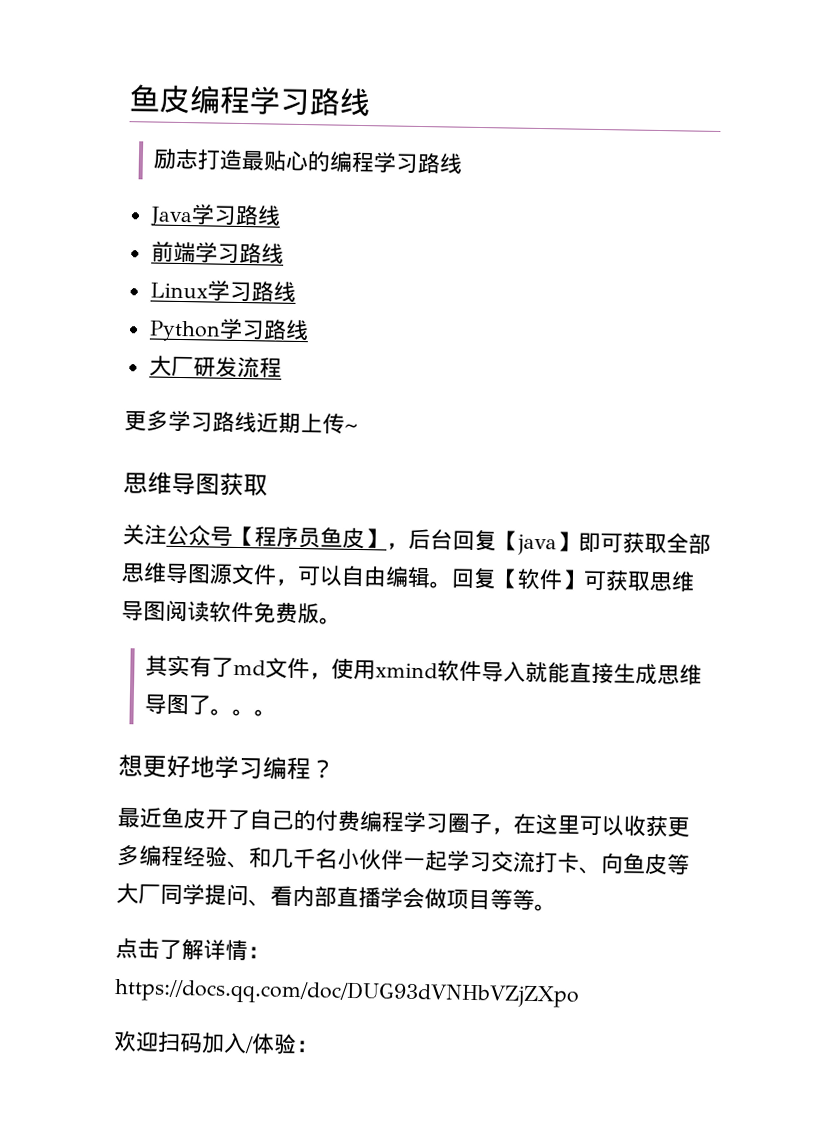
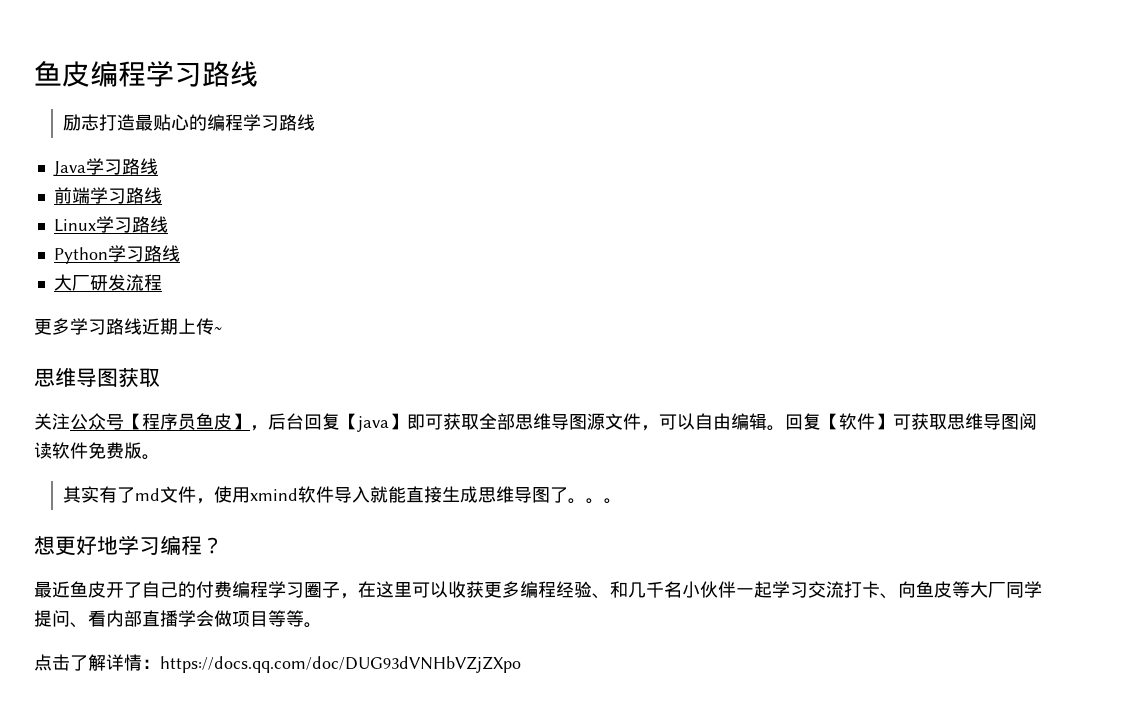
- 欢迎扫码加入/体验：

